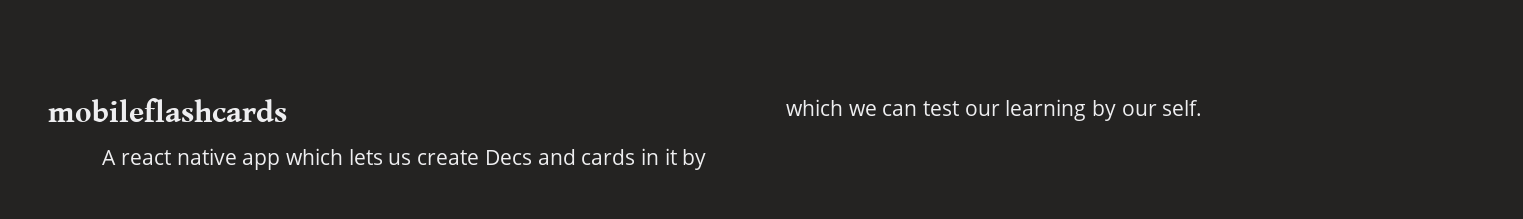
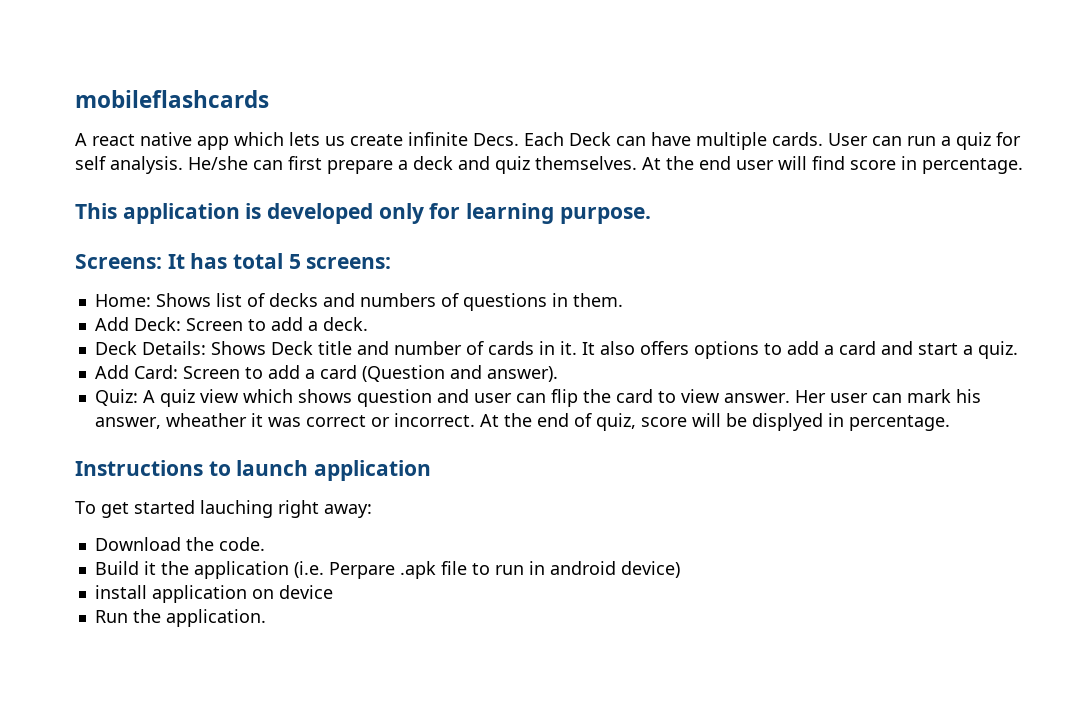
- A react native app which lets us create Decs and cards in it by which we can test our learning by our self.
+ A react native app which lets us create infinite Decs. Each Deck can have multiple cards. User can run a quiz for self analysis. He/she can first prepare a deck and quiz themselves. At the end user will find score in percentage.
+ This application is developed only for learning purpose.
+ Screens: It has total 5 screens:
+ Home: Shows list of decks and numbers of questions in them.
+ Add Deck: Screen to add a deck.
+ Deck Details: Shows Deck title and number of cards in it. It also offers options to add a card and start a quiz.
+ Add Card: Screen to add a card (Question and answer).
+ Quiz: A quiz view which shows question and user can flip the card to view answer. Her user can mark his answer, wheather it was correct or incorrect. At the end of quiz, score will be displyed in percentage.
+ Instructions to launch application
+ To get started lauching right away:
+ Download the code.
+ Build it the application (i.e. Perpare .apk file to run in android device)
+ install application on device
+ Run the application.

